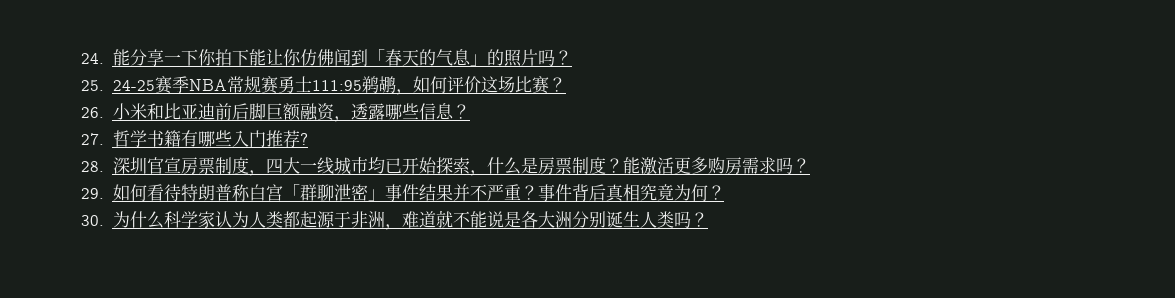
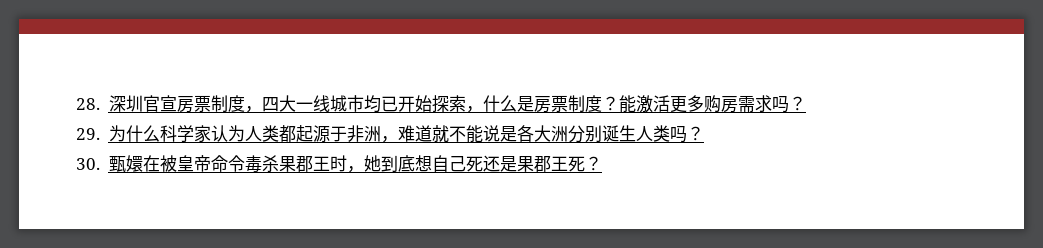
- 24.能分享一下你拍下能让你仿佛闻到「春天的气息」的照片吗？
- 25. 24-25赛季NBA常规赛勇士111:95鹈鹕，如何评价这场比赛？
- 26.小米和比亚迪前后脚巨额融资，透露哪些信息？
- 27.哲学书籍有哪些入门推荐?
- 29.如何看待特朗普称白宫「群聊泄密」事件结果并不严重？事件背后真相究竟为何？
- 30.为什么科学家认为人类都起源于非洲，难道就不能说是各大洲分别诞生人类吗？
+ 29.为什么科学家认为人类都起源于非洲，难道就不能说是各大洲分别诞生人类吗？
+ 30.甄嬛在被皇帝命令毒杀果郡王时，她到底想自己死还是果郡王死？

